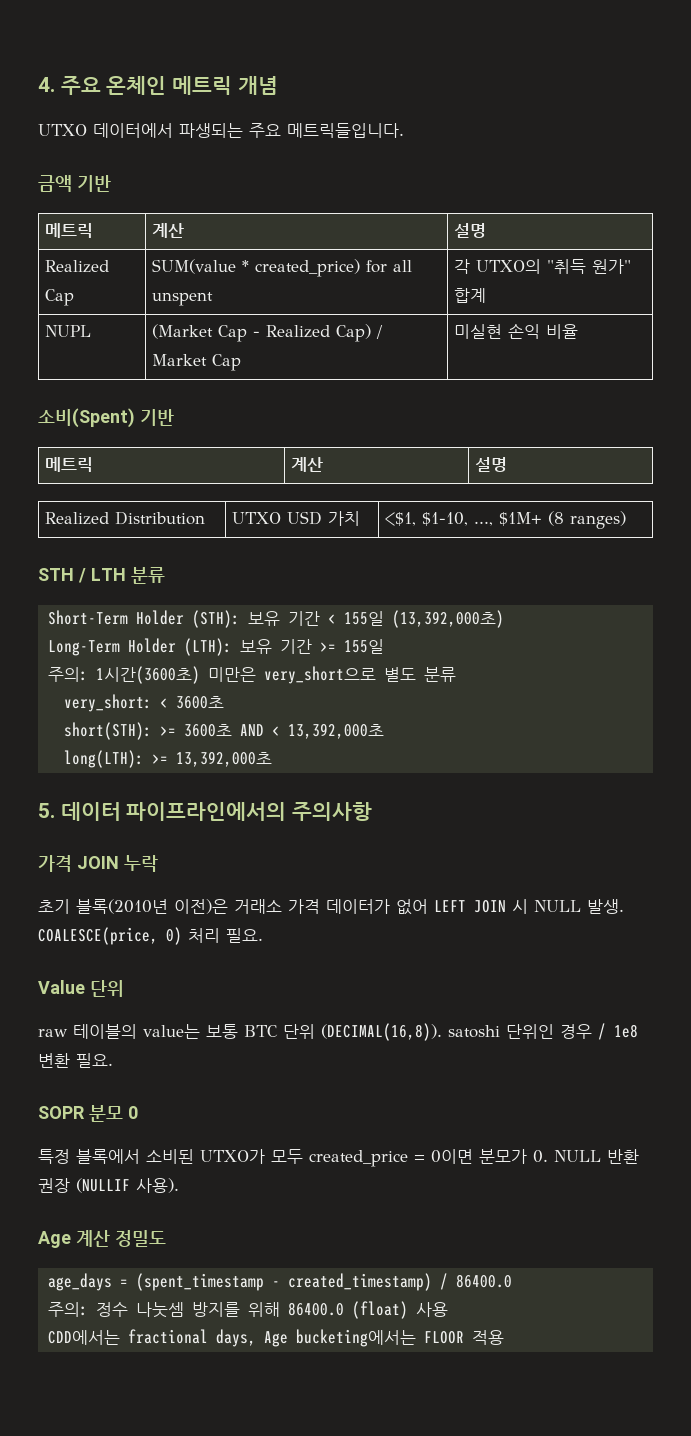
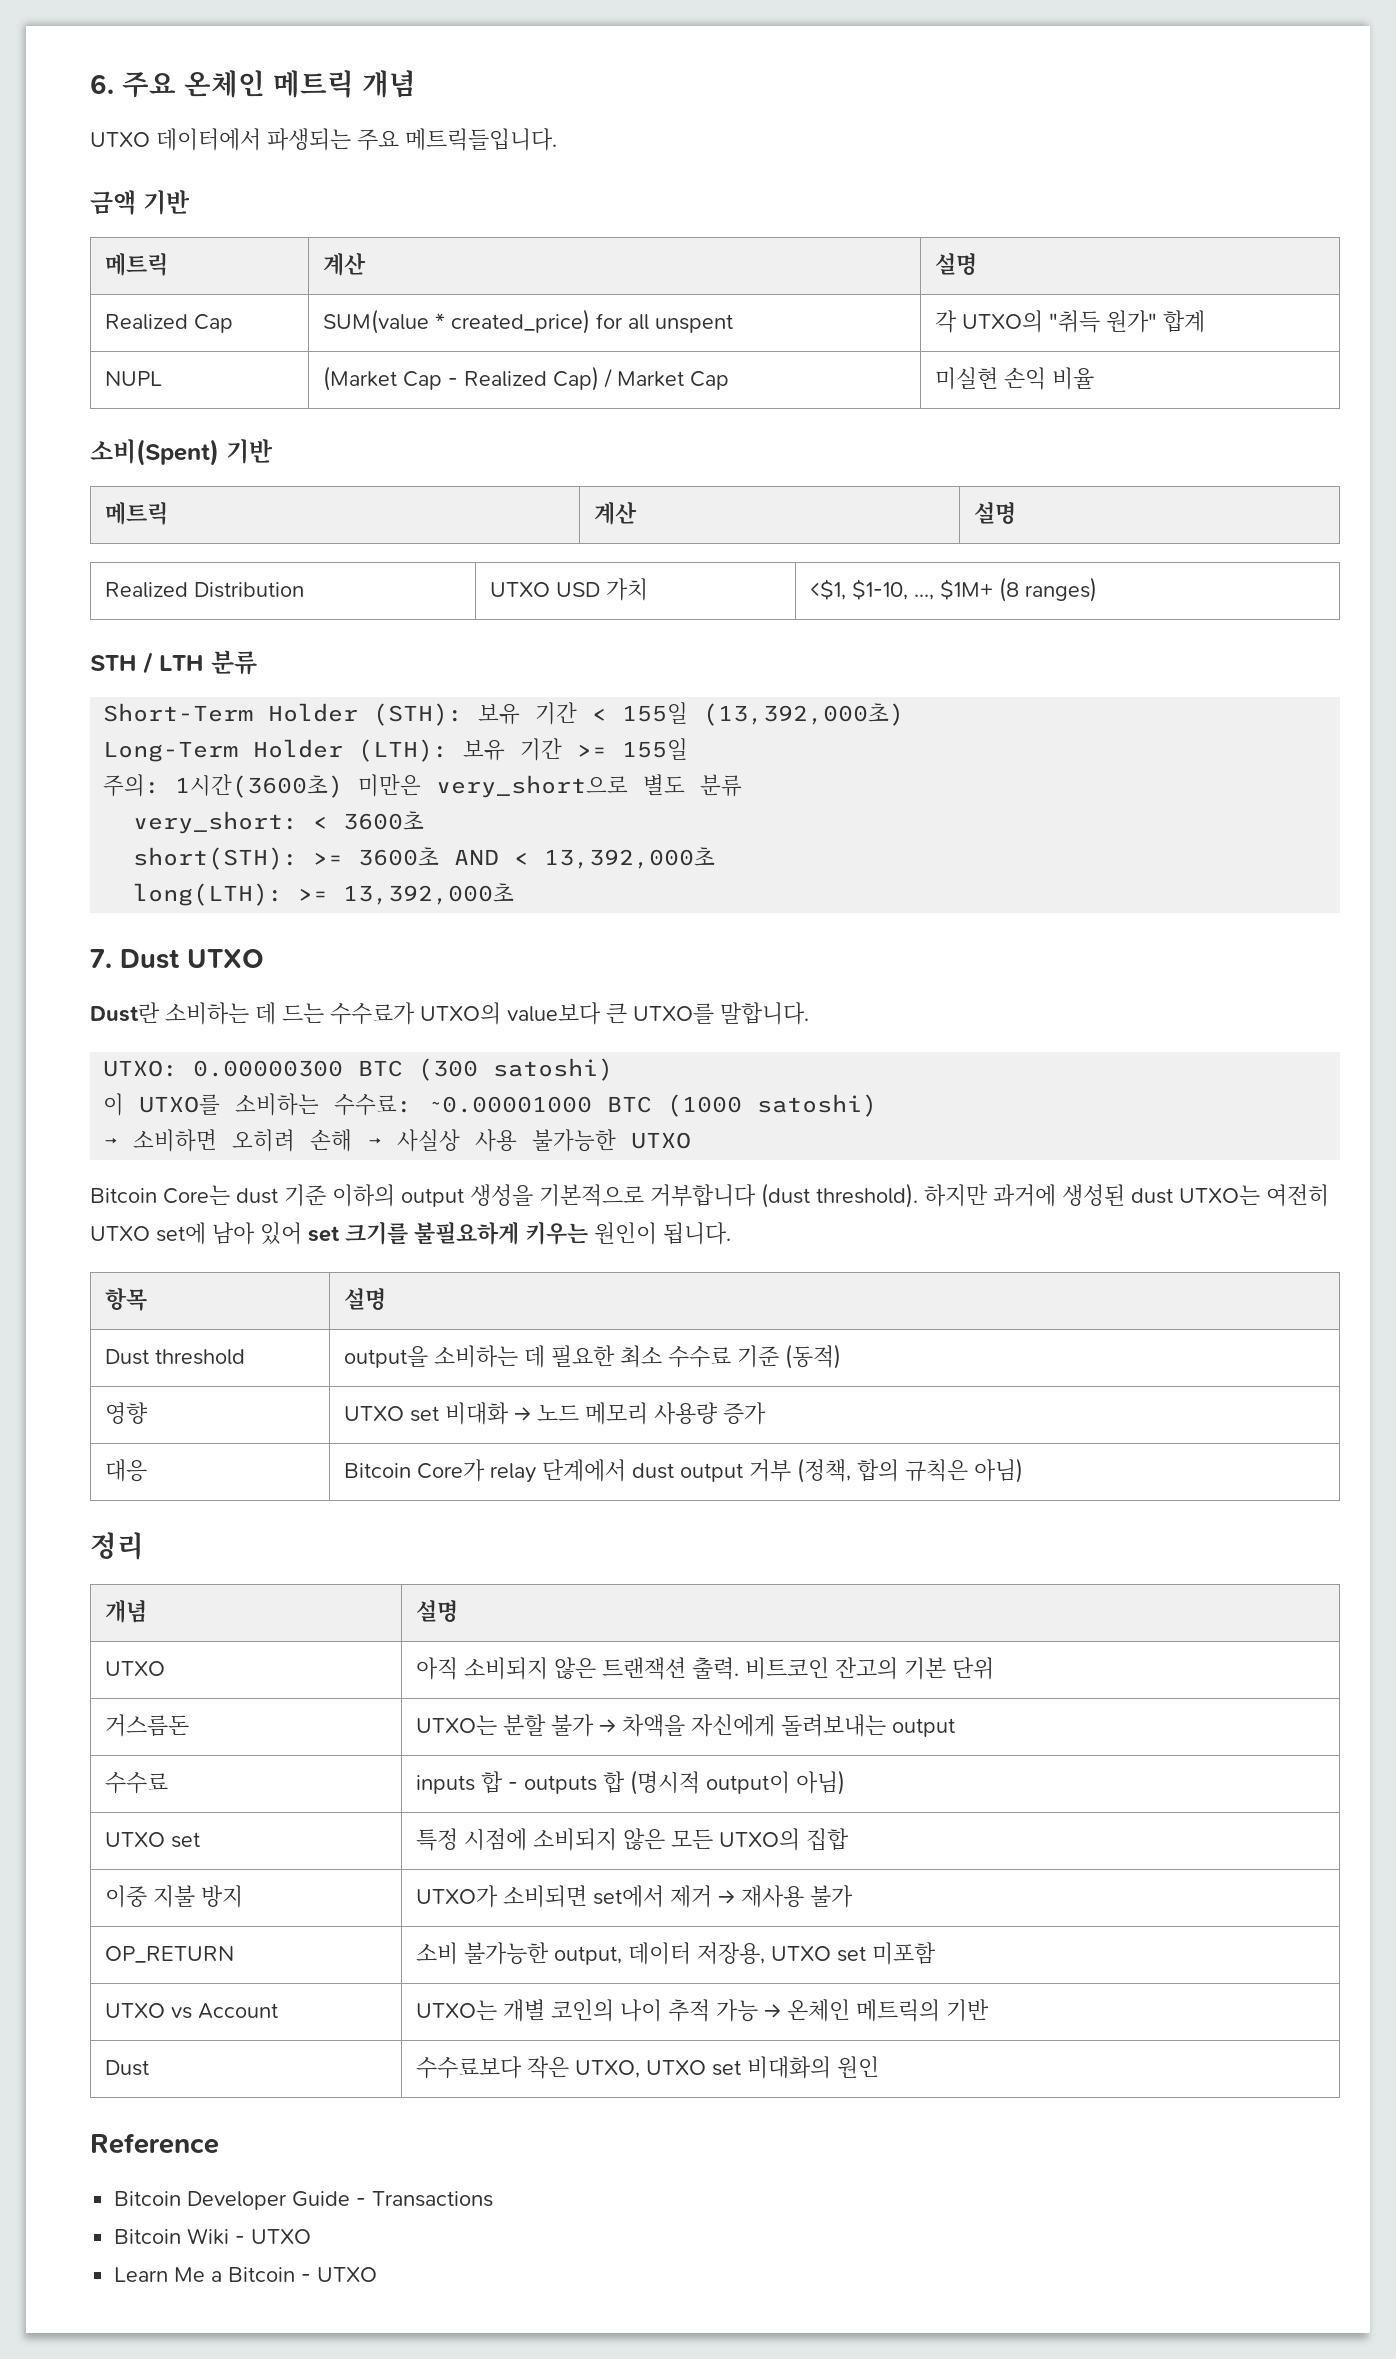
- 4. 주요 온체인 메트릭 개념
+ 6. 주요 온체인 메트릭 개념
- 5. 데이터 파이프라인에서의 주의사항
- 가격 JOIN 누락
- 초기 블록(2010년 이전)은 거래소 가격 데이터가 없어 LEFT JOIN 시 NULL 발생. COALESCE(price, 0) 처리 필요.
- Value 단위
- raw 테이블의 value는 보통 BTC 단위 (DECIMAL(16,8)). satoshi 단위인 경우 / 1e8 변환 필요.
- SOPR 분모 0
- 특정 블록에서 소비된 UTXO가 모두 created_price = 0이면 분모가 0. NULL 반환 권장 (NULLIF 사용).
- Age 계산 정밀도
- age_days = (spent_timestamp - created_timestamp) / 86400.0
- 주의: 정수 나눗셈 방지를 위해 86400.0 (float) 사용
- CDD에서는 fractional days, Age bucketing에서는 FLOOR 적용
+ 7. Dust UTXO
+ Dust란 소비하는 데 드는 수수료가 UTXO의 value보다 큰 UTXO를 말합니다.
+ UTXO: 0.00000300 BTC (300 satoshi)
+ 이 UTXO를 소비하는 수수료: ~0.00001000 BTC (1000 satoshi)
+ → 소비하면 오히려 손해 → 사실상 사용 불가능한 UTXO
+ Bitcoin Core는 dust 기준 이하의 output 생성을 기본적으로 거부합니다 (dust threshold). 하지만 과거에 생성된 dust UTXO는 여전히 UTXO set에 남아 있어 set 크기를 불필요하게 키우는 원인이 됩니다.
+ 항목 | 설명
+ Dust threshold | output을 소비하는 데 필요한 최소 수수료 기준 (동적)
+ 영향 | UTXO set 비대화 → 노드 메모리 사용량 증가
+ 대응 | Bitcoin Core가 relay 단계에서 dust output 거부 (정책, 합의 규칙은 아님)
+ 정리
+ 개념 | 설명
+ UTXO | 아직 소비되지 않은 트랜잭션 출력. 비트코인 잔고의 기본 단위
+ 거스름돈 | UTXO는 분할 불가 → 차액을 자신에게 돌려보내는 output
+ 수수료 | inputs 합 - outputs 합 (명시적 output이 아님)
+ UTXO set | 특정 시점에 소비되지 않은 모든 UTXO의 집합
+ 이중 지불 방지 | UTXO가 소비되면 set에서 제거 → 재사용 불가
+ OP_RETURN | 소비 불가능한 output, 데이터 저장용, UTXO set 미포함
+ UTXO vs Account | UTXO는 개별 코인의 나이 추적 가능 → 온체인 메트릭의 기반
+ Dust | 수수료보다 작은 UTXO, UTXO set 비대화의 원인
+ Reference
+ Bitcoin Developer Guide - Transactions
+ Bitcoin Wiki - UTXO
+ Learn Me a Bitcoin - UTXO

